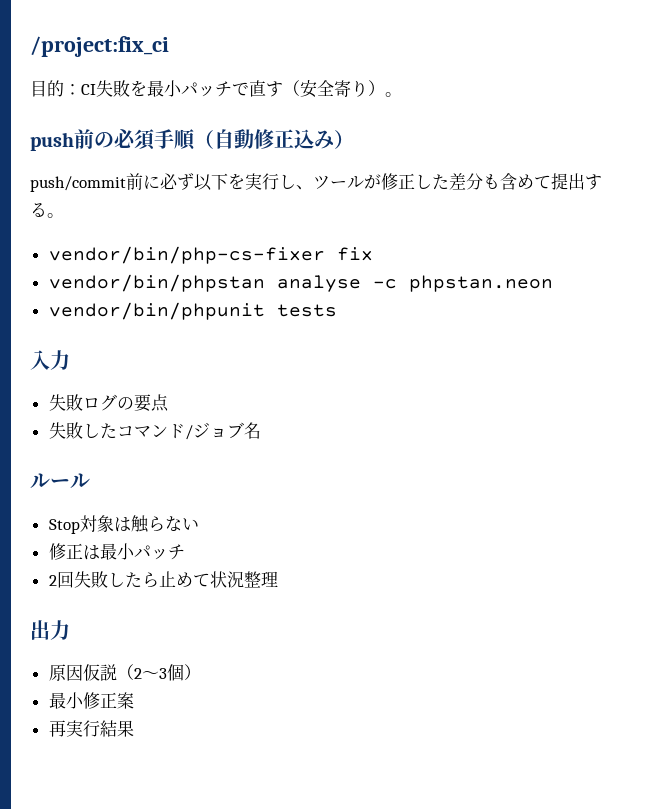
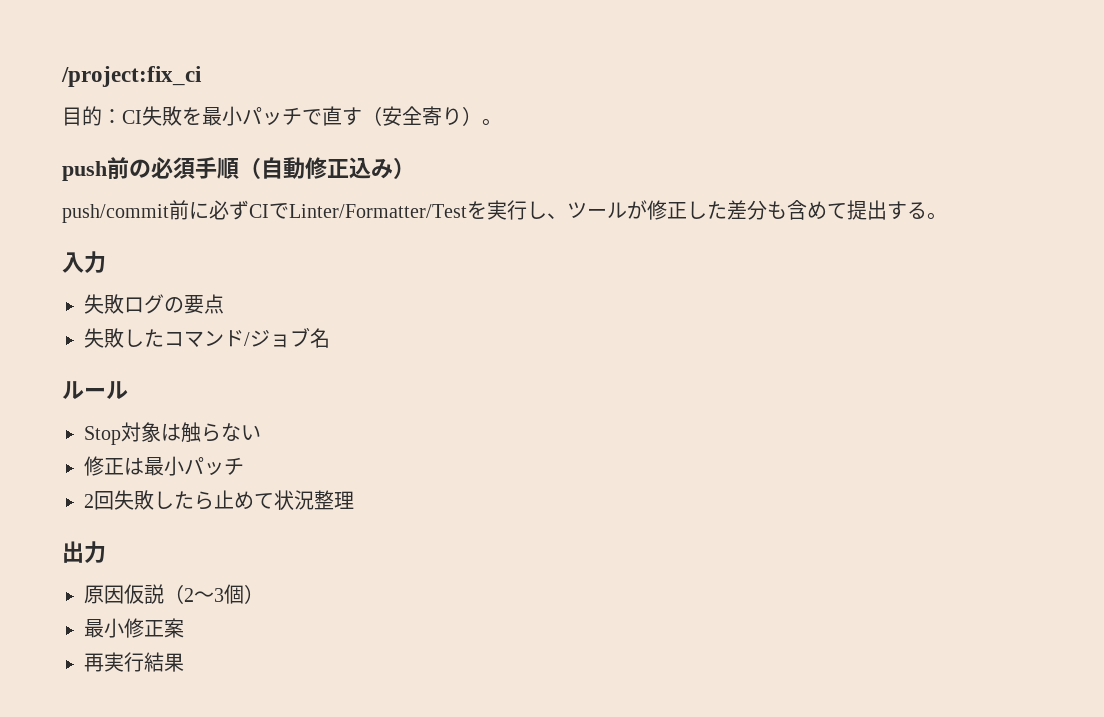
- push/commit前に必ず以下を実行し、ツールが修正した差分も含めて提出する。
+ push/commit前に必ずCIでLinter/Formatter/Testを実行し、ツールが修正した差分も含めて提出する。
- vendor/bin/php-cs-fixer fix
- vendor/bin/phpstan analyse -c phpstan.neon
- vendor/bin/phpunit tests

